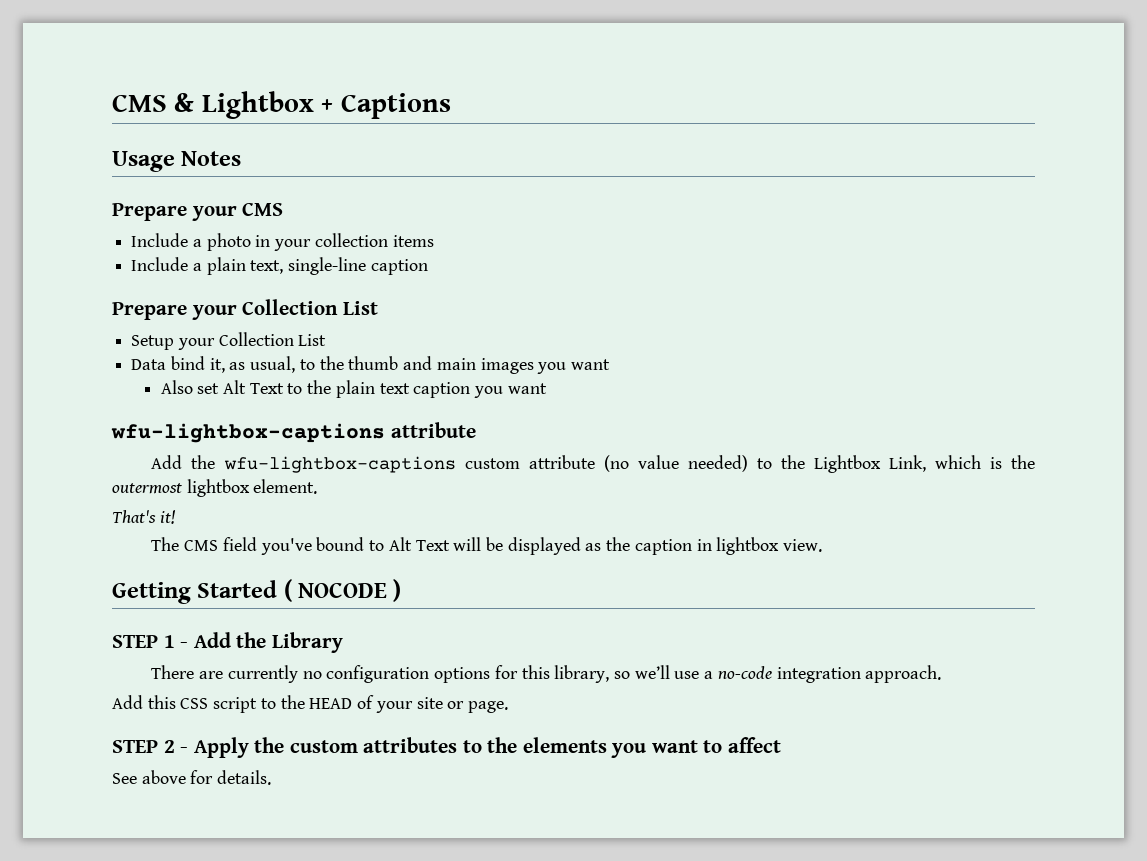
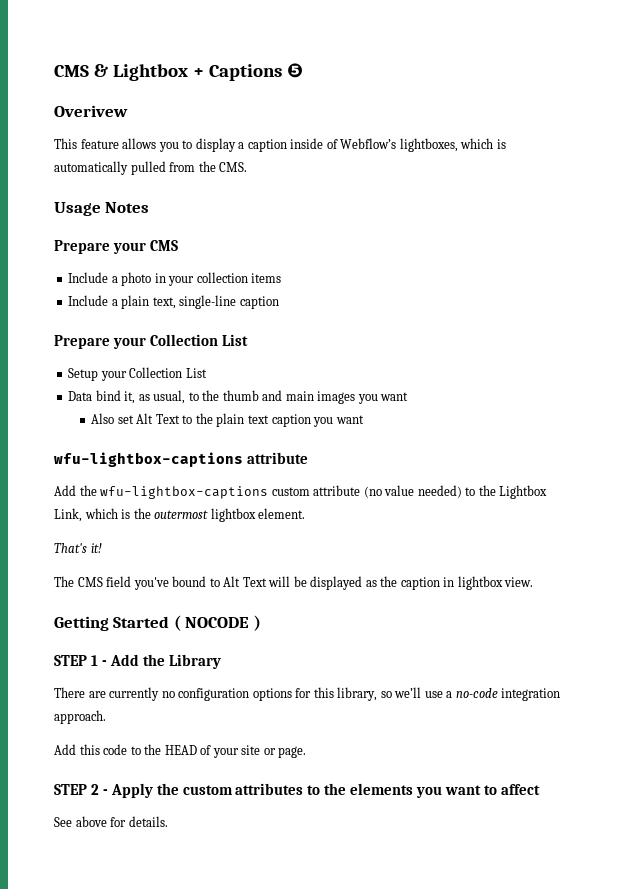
- CMS & Lightbox + Captions
+ CMS & Lightbox + Captions ❺
+ Overivew
+ This feature allows you to display a caption inside of Webflow’s lightboxes, which is automatically pulled from the CMS.
- Add this CSS script to the HEAD of your site or page.
+ Add this code to the HEAD of your site or page.

